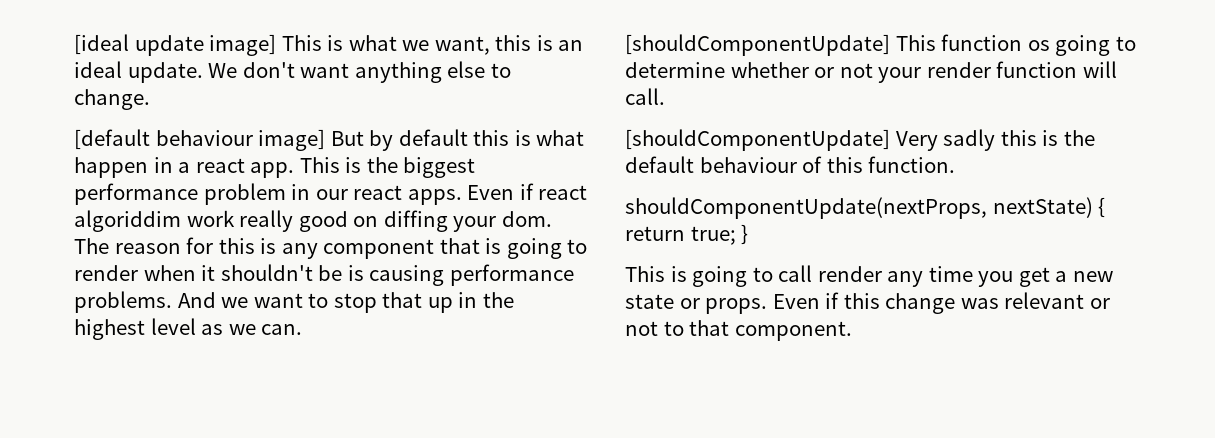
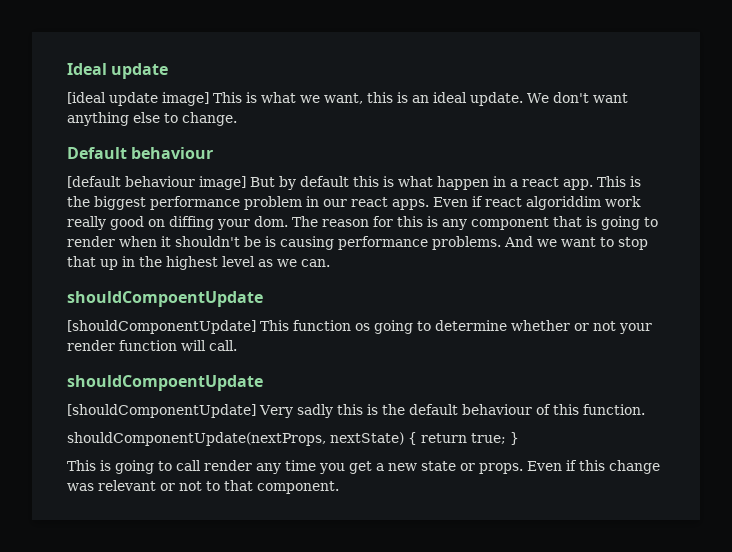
+ Ideal update
+ Default behaviour
  And we want to stop that up in the highest level as we can.
+ shouldCompoentUpdate
  [shouldComponentUpdate] This function os going to determine whether or not your render function will call.
+ shouldCompoentUpdate

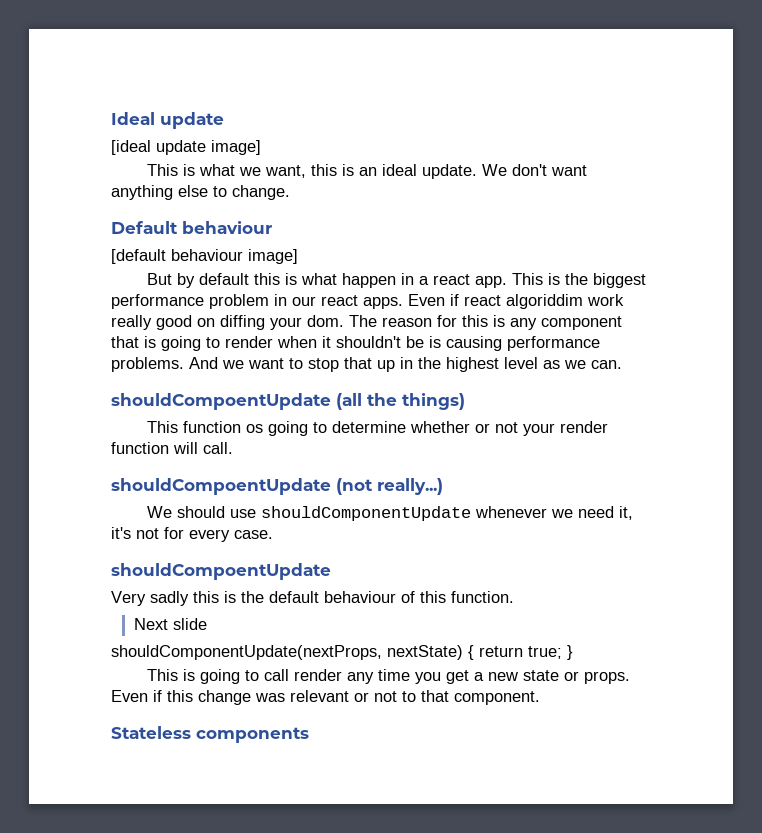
- [ideal update image] This is what we want, this is an ideal update.
+ [ideal update image]
+ This is what we want, this is an ideal update.
- [default behaviour image] But by default this is what happen in a react app.
+ [default behaviour image]
+ But by default this is what happen in a react app.
  And we want to stop that up in the highest level as we can.
+ shouldCompoentUpdate (all the things)
+ This function os going to determine whether or not your render function will call.
+ shouldCompoentUpdate (not really...)
+ We should use shouldComponentUpdate whenever we need it, it's not for every case.
  shouldCompoentUpdate
- [shouldComponentUpdate] This function os going to determine whether or not your render function will call.
- shouldCompoentUpdate
- [shouldComponentUpdate] Very sadly this is the default behaviour of this function.
+ Very sadly this is the default behaviour of this function.
+ Next slide
+ Stateless components

